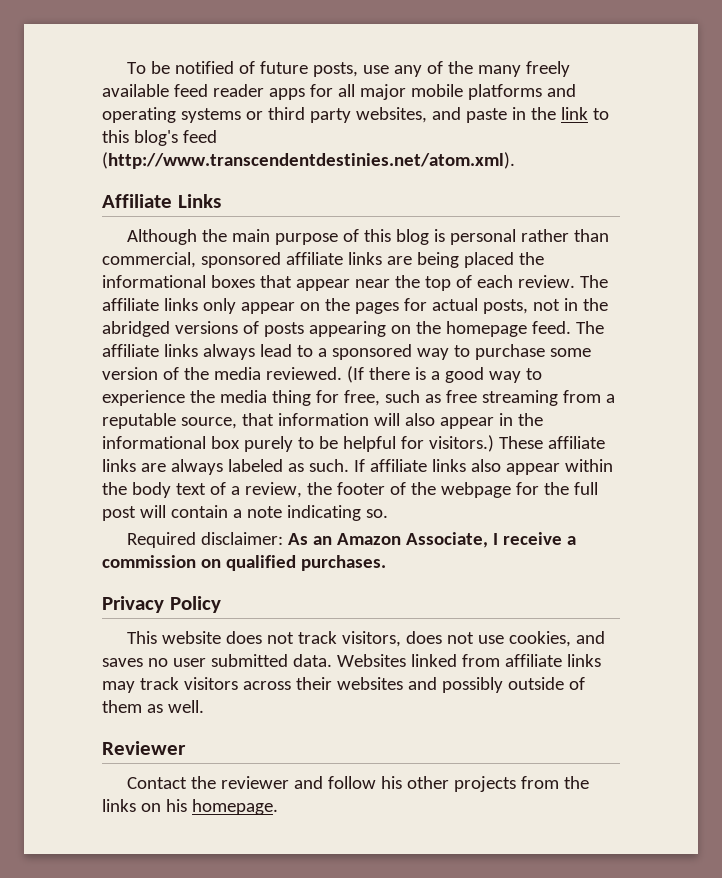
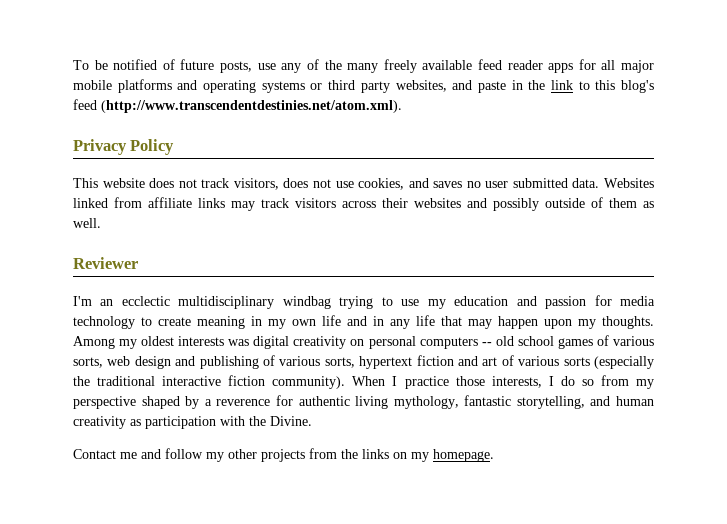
- Affiliate Links
- Although the main purpose of this blog is personal rather than commercial, sponsored affiliate links are being placed the informational boxes that appear near the top of each review. The affiliate links only appear on the pages for actual posts, not in the abridged versions of posts appearing on the homepage feed. The affiliate links always lead to a sponsored way to purchase some version of the media reviewed. (If there is a good way to experience the media thing for free, such as free streaming from a reputable source, that information will also appear in the informational box purely to be helpful for visitors.) These affiliate links are always labeled as such. If affiliate links also appear within the body text of a review, the footer of the webpage for the full post will contain a note indicating so.
- Required disclaimer: As an Amazon Associate, I receive a commission on qualified purchases.
+ I'm an ecclectic multidisciplinary windbag trying to use my education and passion for media technology to create meaning in my own life and in any life that may happen upon my thoughts. Among my oldest interests was digital creativity on personal computers -- old school games of various sorts, web design and publishing of various sorts, hypertext fiction and art of various sorts (especially the traditional interactive fiction community). When I practice those interests, I do so from my perspective shaped by a reverence for authentic living mythology, fantastic storytelling, and human creativity as participation with the Divine.
- Contact the reviewer and follow his other projects from the links on his homepage.
+ Contact me and follow my other projects from the links on my homepage.

